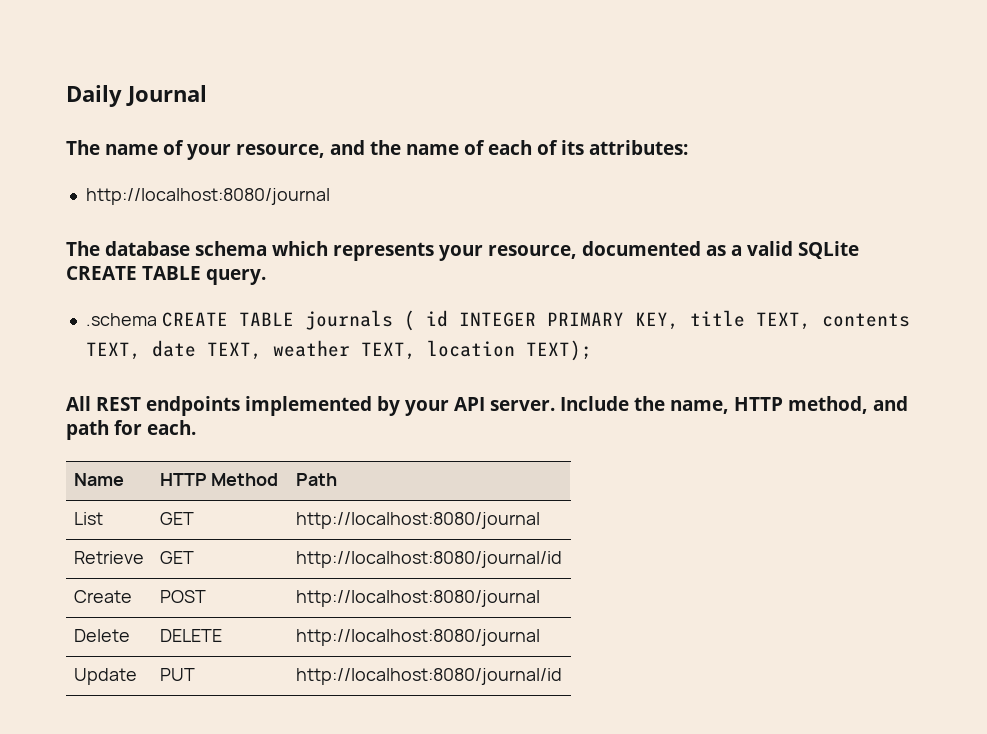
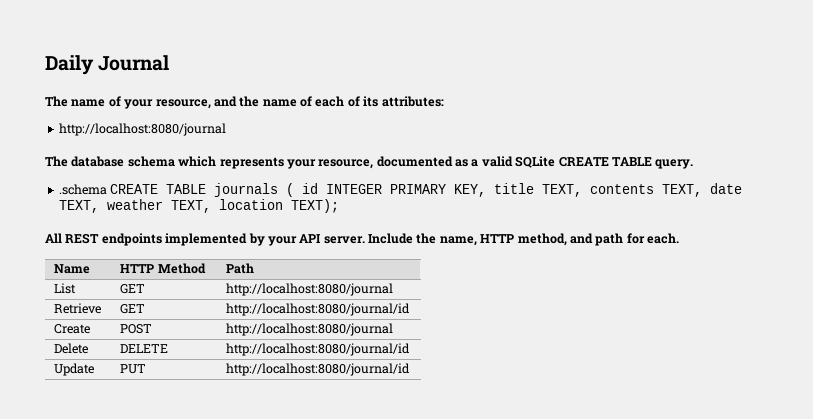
- Delete | DELETE | http://localhost:8080/journal
+ Delete | DELETE | http://localhost:8080/journal/id

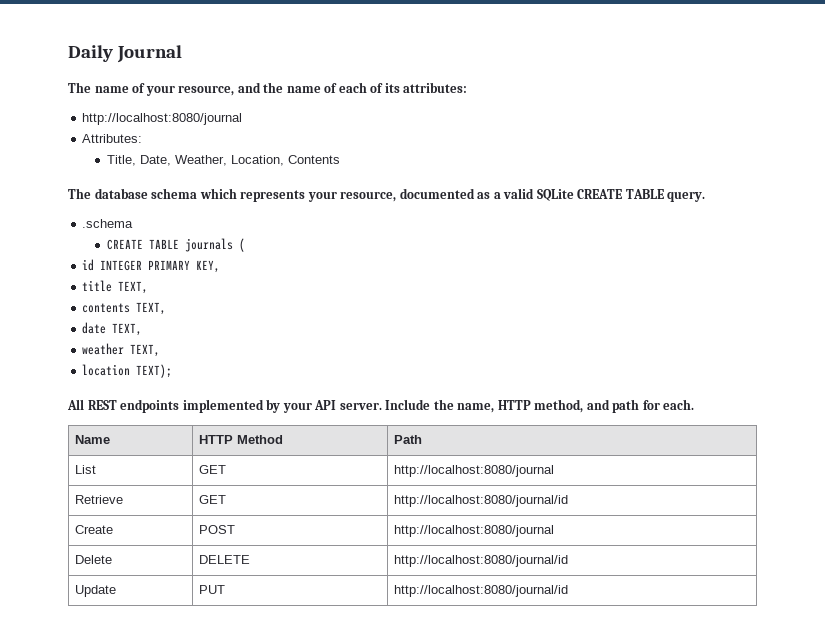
+ Attributes:
+ Title, Date, Weather, Location, Contents
- .schema CREATE TABLE journals ( id INTEGER PRIMARY KEY, title TEXT, contents TEXT, date TEXT, weather TEXT, location TEXT);
+ .schema
+ CREATE TABLE journals (
+ id INTEGER PRIMARY KEY,
+ title TEXT,
+ contents TEXT,
+ date TEXT,
+ weather TEXT,
+ location TEXT);

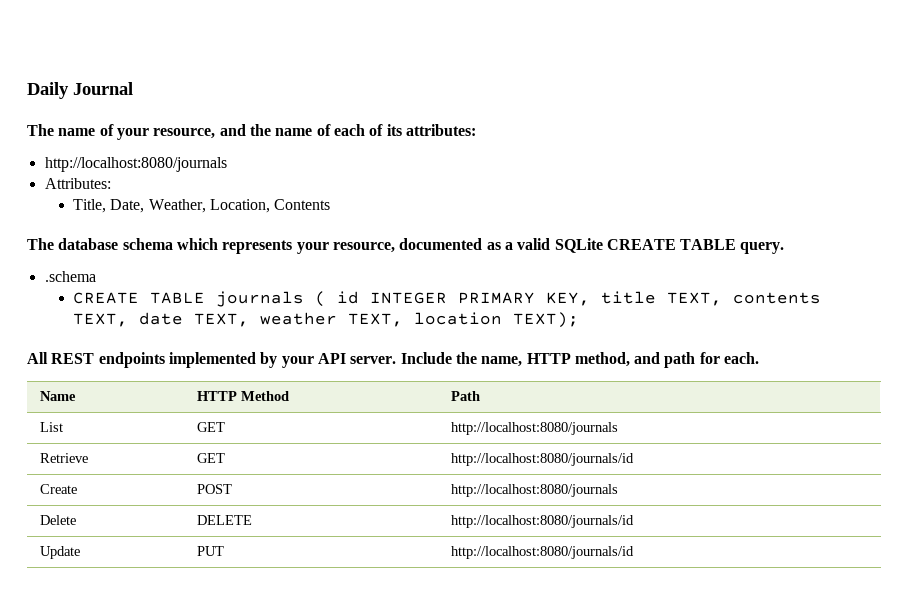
  The name of your resource, and the name of each of its attributes:
- http://localhost:8080/journal
+ http://localhost:8080/journals
- CREATE TABLE journals (
- id INTEGER PRIMARY KEY,
- title TEXT,
- contents TEXT,
- date TEXT,
- weather TEXT,
- location TEXT);
+ CREATE TABLE journals ( id INTEGER PRIMARY KEY, title TEXT, contents TEXT, date TEXT, weather TEXT, location TEXT);
- List | GET | http://localhost:8080/journal
+ List | GET | http://localhost:8080/journals
- Retrieve | GET | http://localhost:8080/journal/id
+ Retrieve | GET | http://localhost:8080/journals/id
- Create | POST | http://localhost:8080/journal
+ Create | POST | http://localhost:8080/journals
- Delete | DELETE | http://localhost:8080/journal/id
+ Delete | DELETE | http://localhost:8080/journals/id
- Update | PUT | http://localhost:8080/journal/id
+ Update | PUT | http://localhost:8080/journals/id

